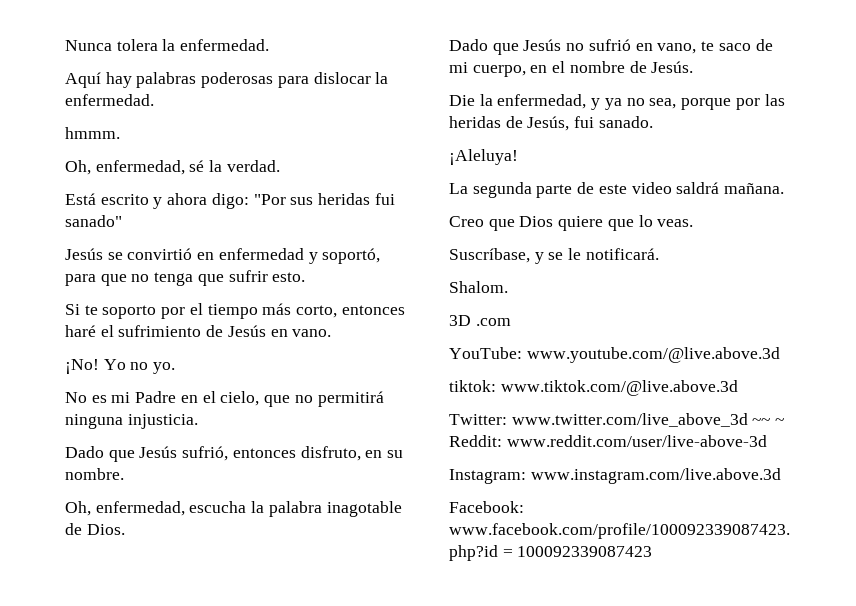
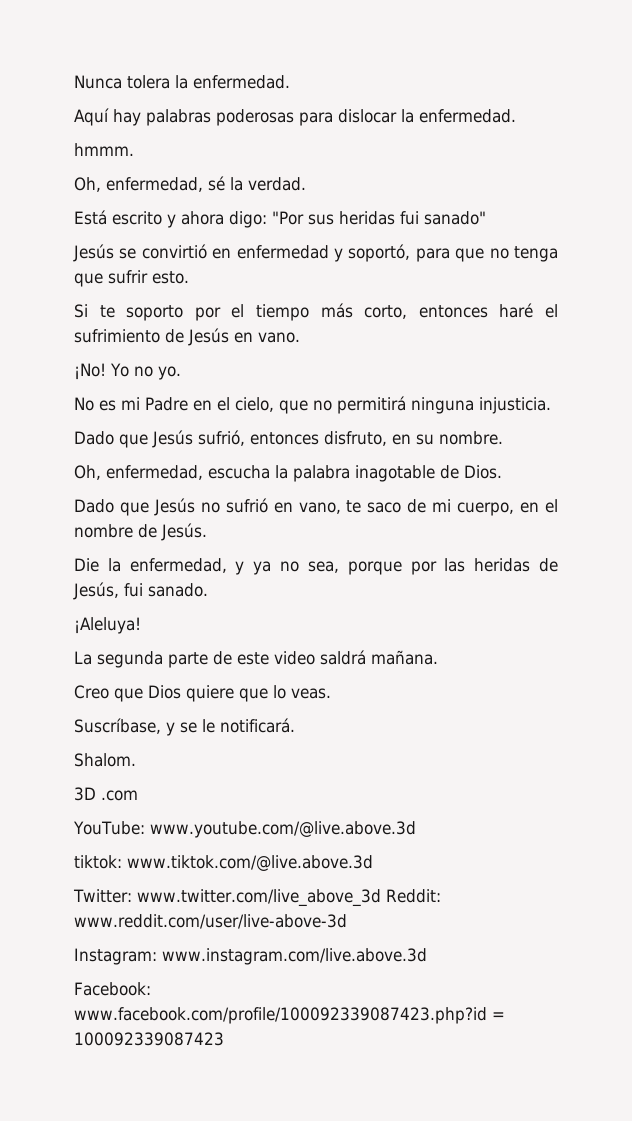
- Twitter: www.twitter.com/live_above_3d ~~ ~ Reddit: www.reddit.com/user/live-above-3d
+ Twitter: www.twitter.com/live_above_3d Reddit: www.reddit.com/user/live-above-3d

